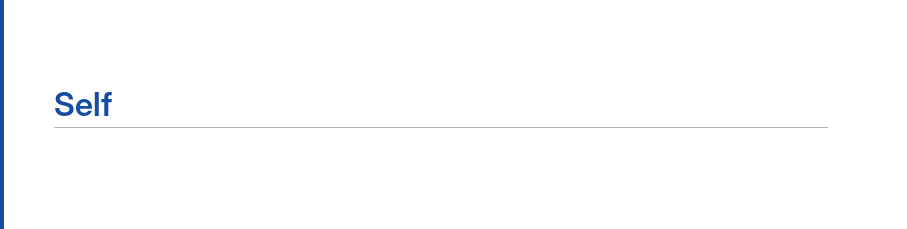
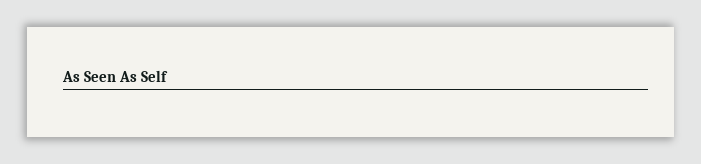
- Self
+ As Seen As Self

